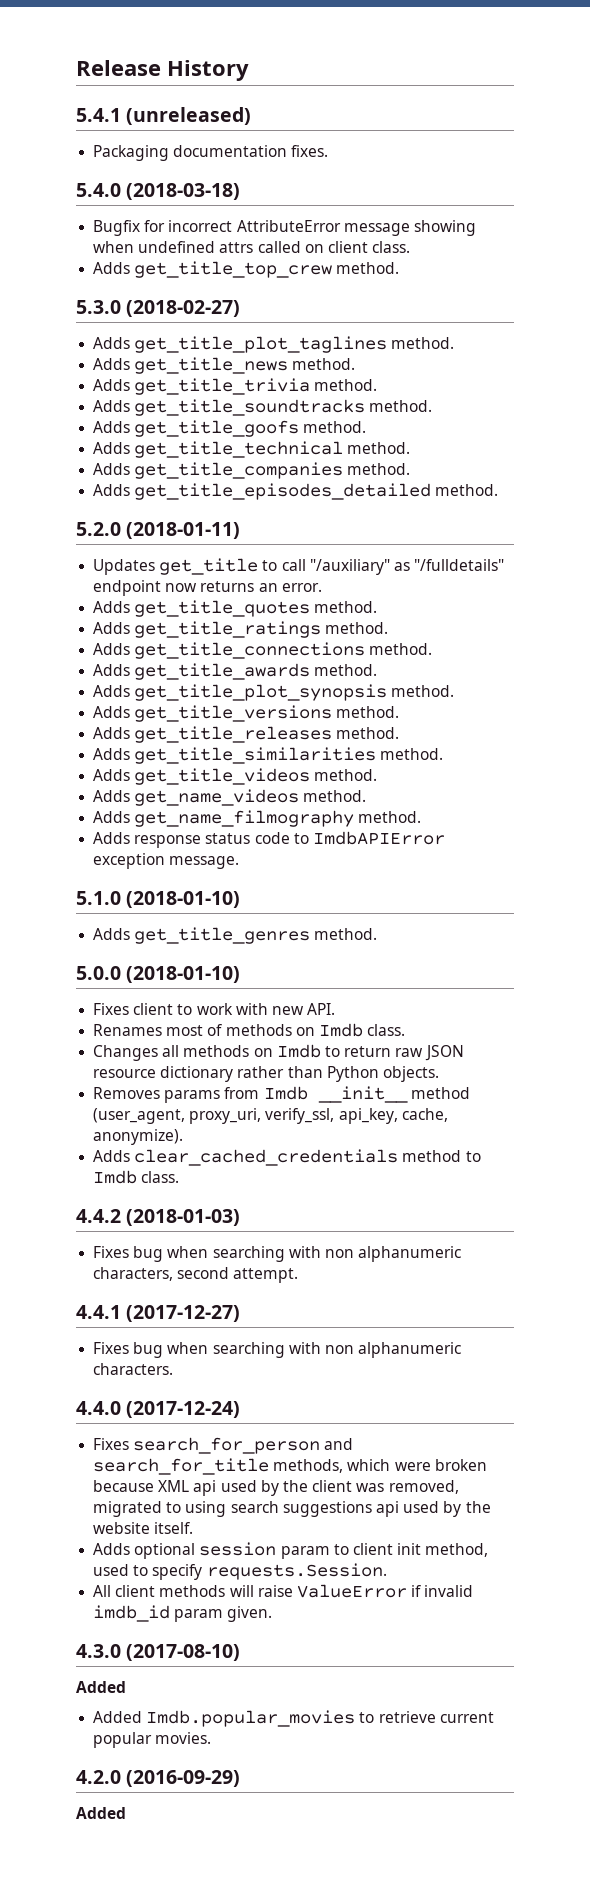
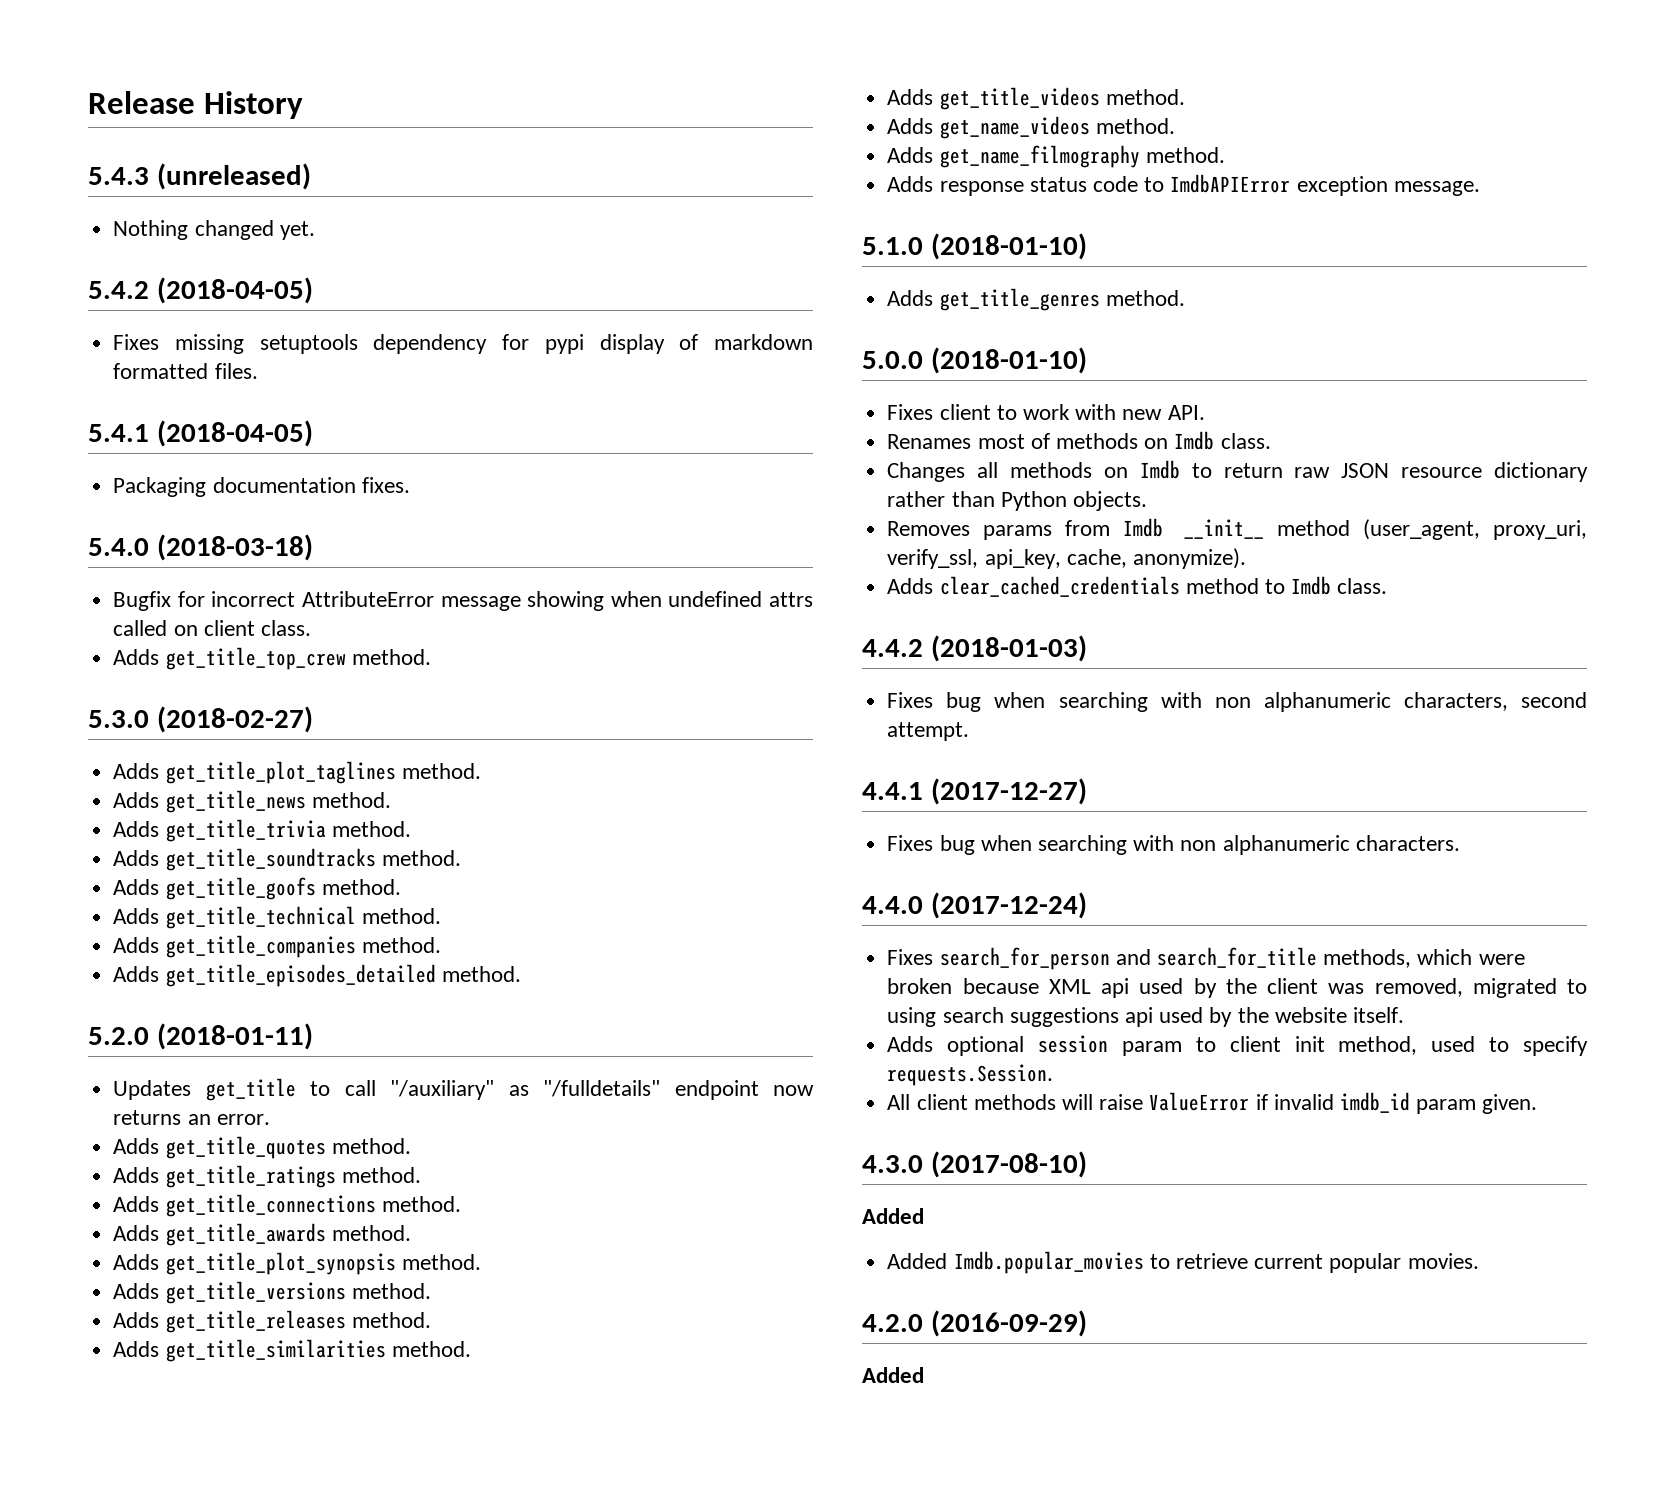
+ 5.4.3 (unreleased)
+ Nothing changed yet.
+ 5.4.2 (2018-04-05)
+ Fixes missing setuptools dependency for pypi display of markdown formatted files.
- 5.4.1 (unreleased)
+ 5.4.1 (2018-04-05)

